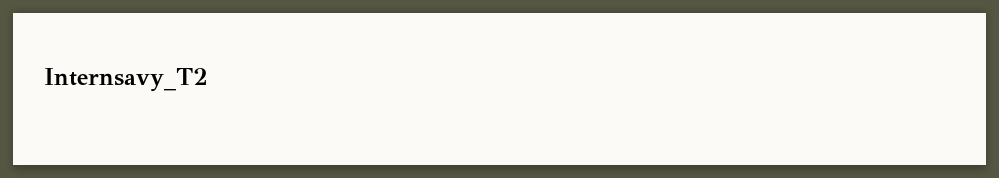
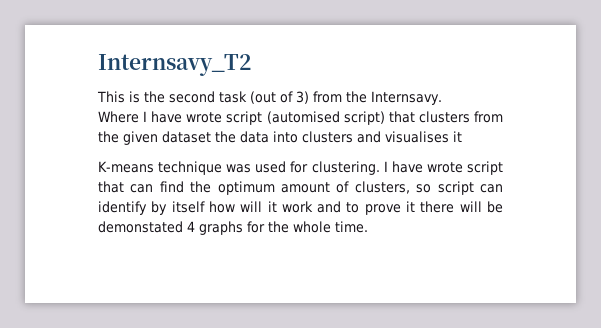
+ This is the second task (out of 3) from the Internsavy.
+ Where I have wrote script (automised script) that clusters from the given dataset the data into clusters and visualises it
+ K-means technique was used for clustering. I have wrote script that can find the optimum amount of clusters, so script can identify by itself how will it work and to prove it there will be demonstated 4 graphs for the whole time.

